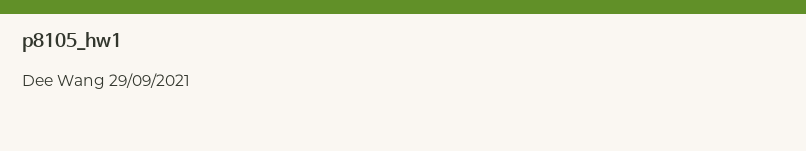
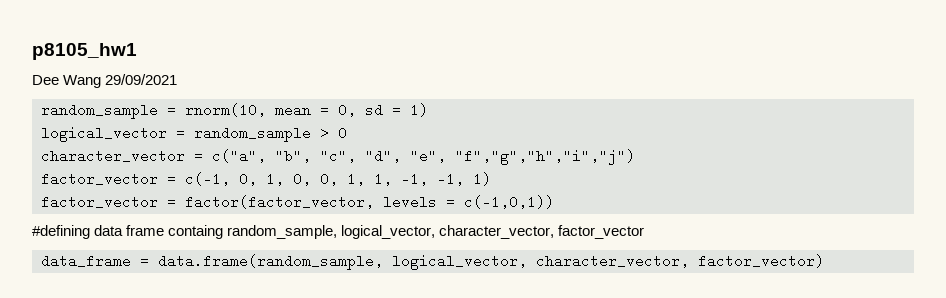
+ random_sample = rnorm(10, mean = 0, sd = 1)
+ logical_vector = random_sample > 0
+ character_vector = c("a", "b", "c", "d", "e", "f","g","h","i","j")
+ factor_vector = c(-1, 0, 1, 0, 0, 1, 1, -1, -1, 1)
+ factor_vector = factor(factor_vector, levels = c(-1,0,1))
+ #defining data frame containg random_sample, logical_vector, character_vector, factor_vector
+ data_frame = data.frame(random_sample, logical_vector, character_vector, factor_vector)

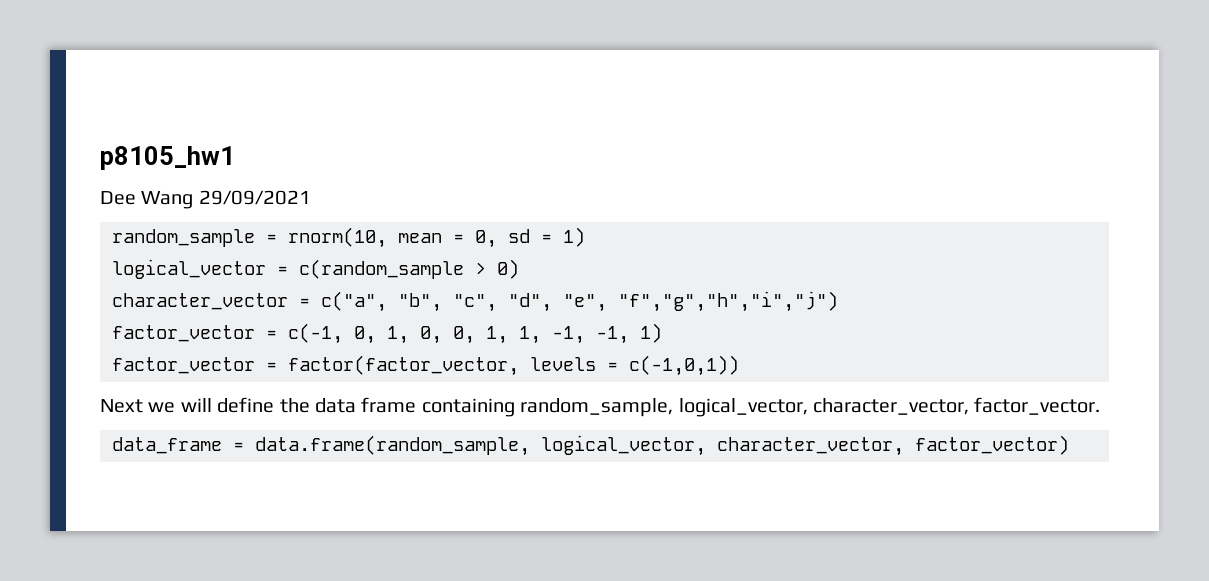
- logical_vector = random_sample > 0
+ logical_vector = c(random_sample > 0)
- #defining data frame containg random_sample, logical_vector, character_vector, factor_vector
+ Next we will define the data frame containing random_sample, logical_vector, character_vector, factor_vector.

